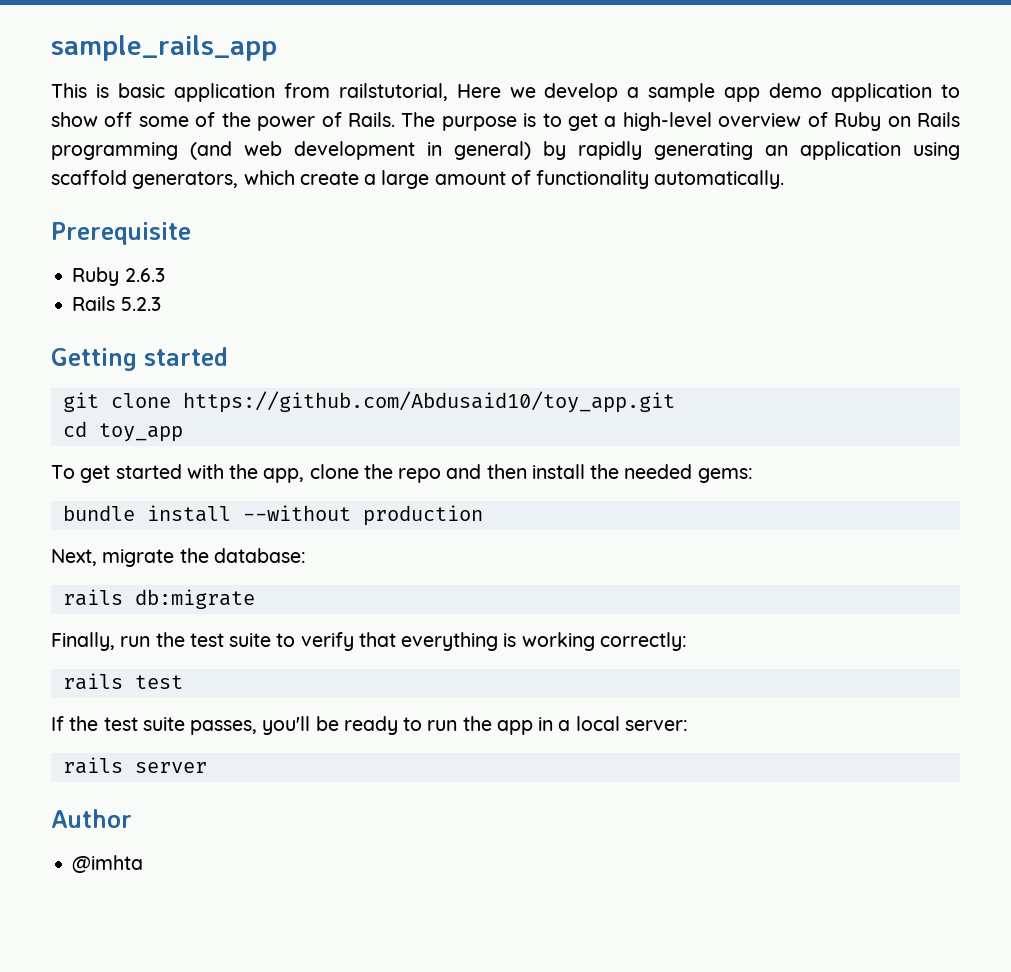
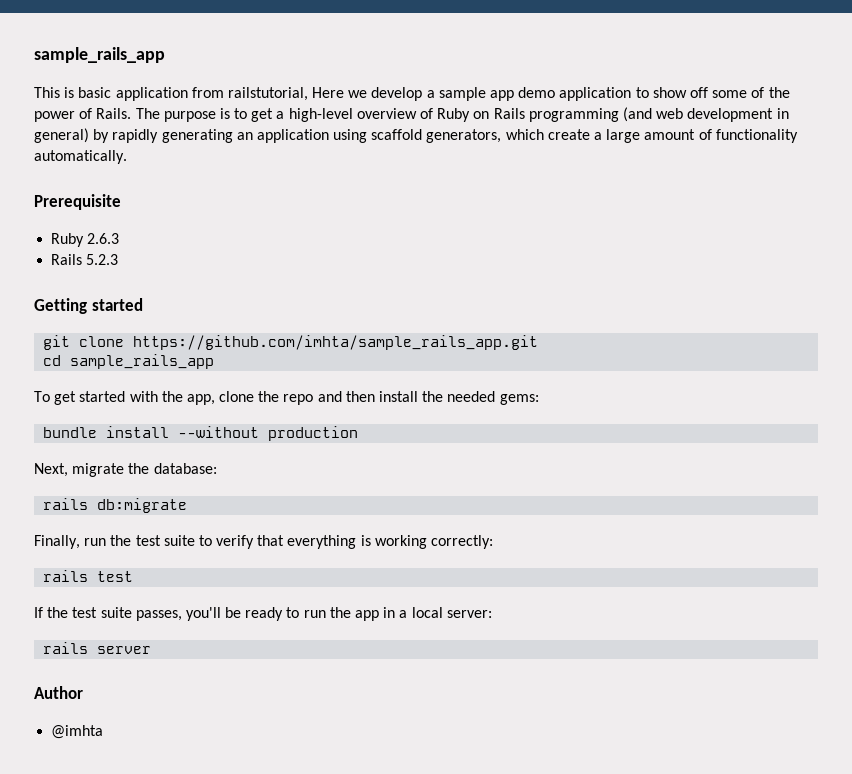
- git clone https://github.com/Abdusaid10/toy_app.git
+ git clone https://github.com/imhta/sample_rails_app.git
- cd toy_app
+ cd sample_rails_app

